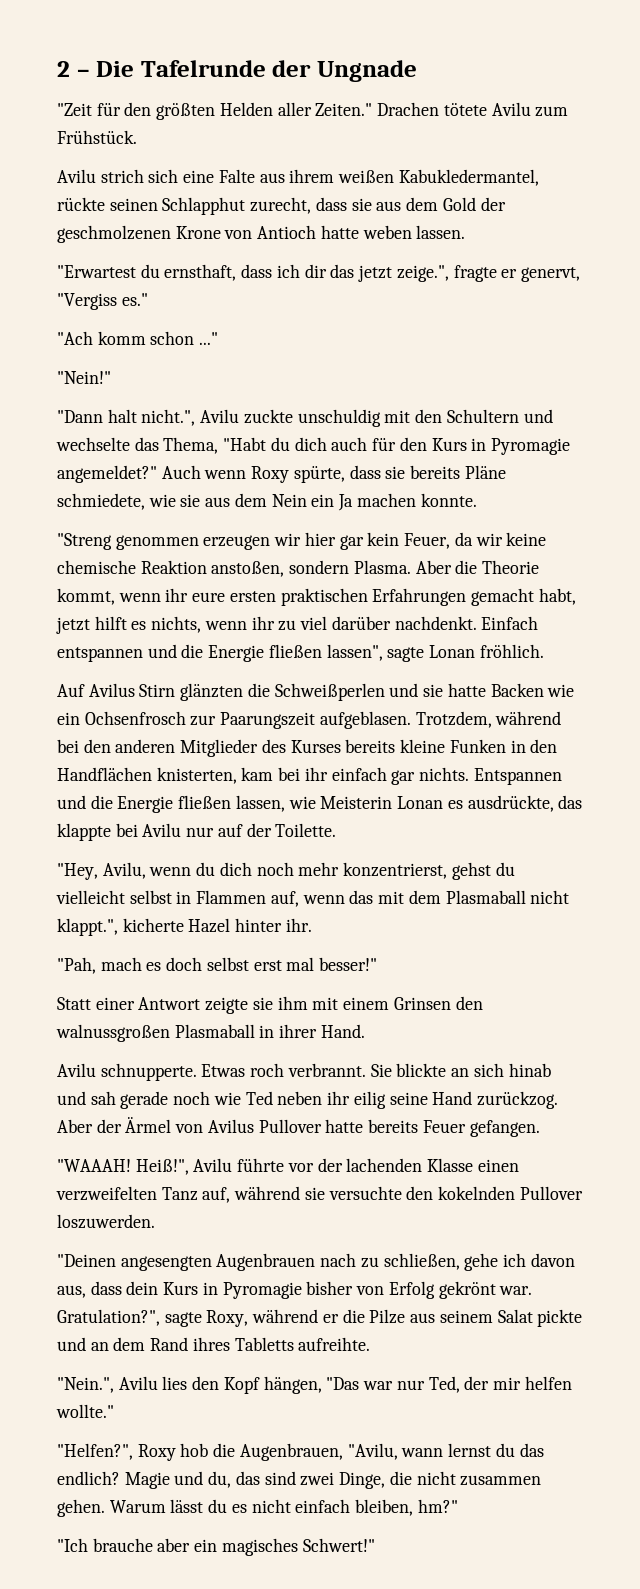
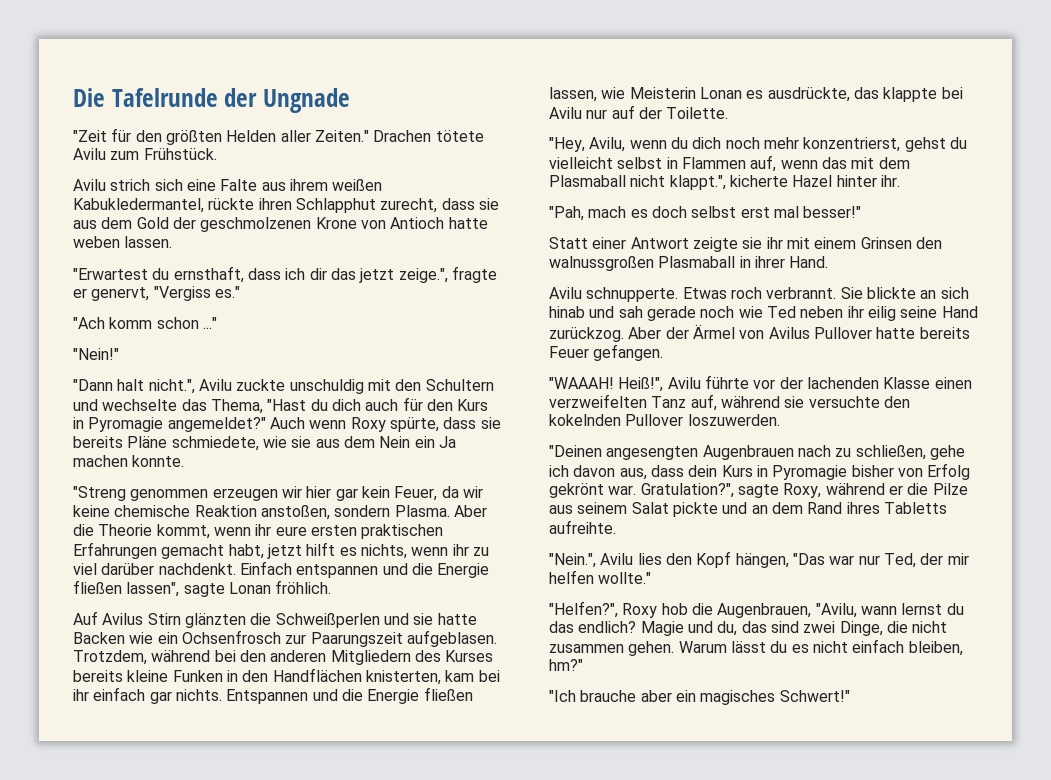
- 2 – Die Tafelrunde der Ungnade
+ Die Tafelrunde der Ungnade
- Avilu strich sich eine Falte aus ihrem weißen Kabukledermantel, rückte seinen Schlapphut zurecht, dass sie aus dem Gold der geschmolzenen Krone von Antioch hatte weben lassen.
+ Avilu strich sich eine Falte aus ihrem weißen Kabukledermantel, rückte ihren Schlapphut zurecht, dass sie aus dem Gold der geschmolzenen Krone von Antioch hatte weben lassen.
- "Dann halt nicht.", Avilu zuckte unschuldig mit den Schultern und wechselte das Thema, "Habt du dich auch für den Kurs in Pyromagie angemeldet?"
+ "Dann halt nicht.", Avilu zuckte unschuldig mit den Schultern und wechselte das Thema, "Hast du dich auch für den Kurs in Pyromagie angemeldet?"
- Trotzdem, während bei den anderen Mitglieder des Kurses bereits kleine Funken in den Handflächen knisterten, kam bei ihr einfach gar nichts.
+ Trotzdem, während bei den anderen Mitgliedern des Kurses bereits kleine Funken in den Handflächen knisterten, kam bei ihr einfach gar nichts.
- Statt einer Antwort zeigte sie ihm mit einem Grinsen den walnussgroßen Plasmaball in ihrer Hand.
+ Statt einer Antwort zeigte sie ihr mit einem Grinsen den walnussgroßen Plasmaball in ihrer Hand.

